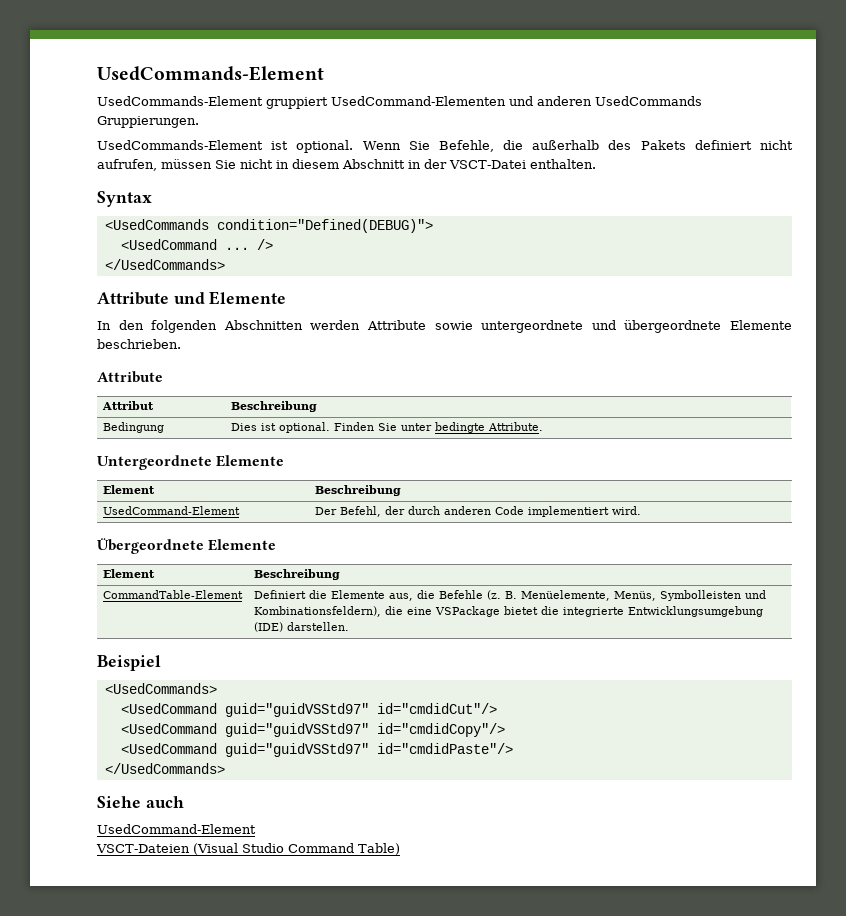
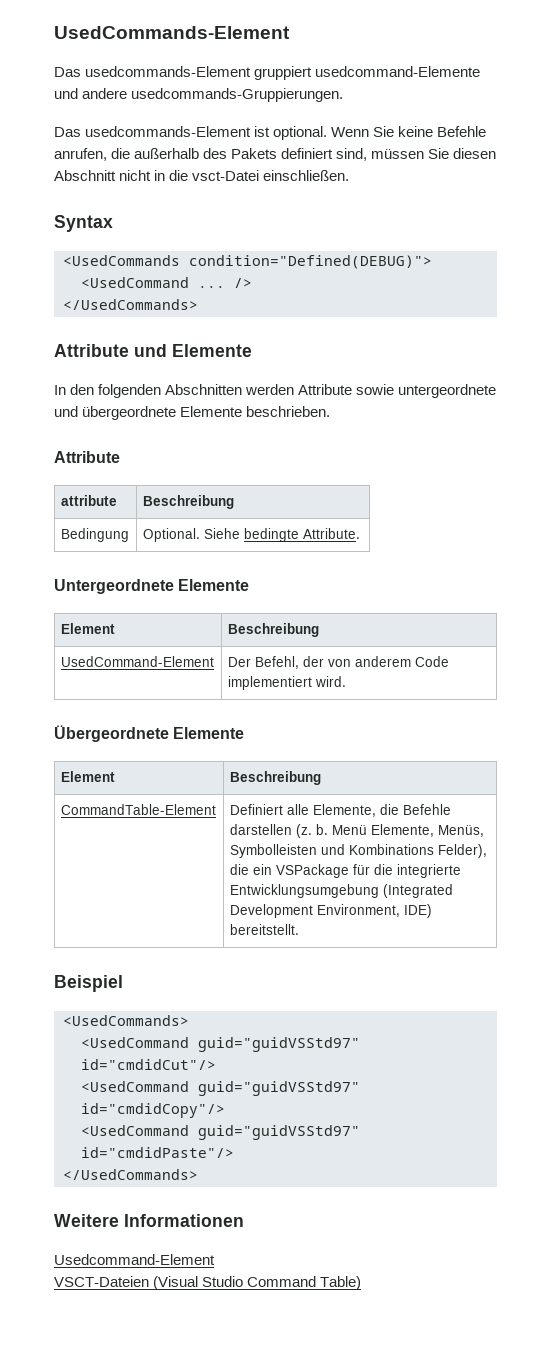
- UsedCommands-Element gruppiert UsedCommand-Elementen und anderen UsedCommands Gruppierungen.
- UsedCommands-Element ist optional.
+ Das usedcommands-Element gruppiert usedcommand-Elemente und andere usedcommands-Gruppierungen.
+ Das usedcommands-Element ist optional.
- Wenn Sie Befehle, die außerhalb des Pakets definiert nicht aufrufen, müssen Sie nicht in diesem Abschnitt in der VSCT-Datei enthalten.
+ Wenn Sie keine Befehle anrufen, die außerhalb des Pakets definiert sind, müssen Sie diesen Abschnitt nicht in die vsct-Datei einschließen.
- Attribut | Beschreibung
+ attribute | Beschreibung
- Bedingung | Dies ist optional. Finden Sie unter bedingte Attribute.
+ Bedingung | Optional. Siehe bedingte Attribute.
- UsedCommand-Element | Der Befehl, der durch anderen Code implementiert wird.
+ UsedCommand-Element | Der Befehl, der von anderem Code implementiert wird.
- CommandTable-Element | Definiert die Elemente aus, die Befehle (z. B. Menüelemente, Menüs, Symbolleisten und Kombinationsfeldern), die eine VSPackage bietet die integrierte Entwicklungsumgebung (IDE) darstellen.
+ CommandTable-Element | Definiert alle Elemente, die Befehle darstellen (z. b. Menü Elemente, Menüs, Symbolleisten und Kombinations Felder), die ein VSPackage für die integrierte Entwicklungsumgebung (Integrated Development Environment, IDE) bereitstellt.
- Siehe auch
- UsedCommand-Element
+ Weitere Informationen
+ Usedcommand-Element

